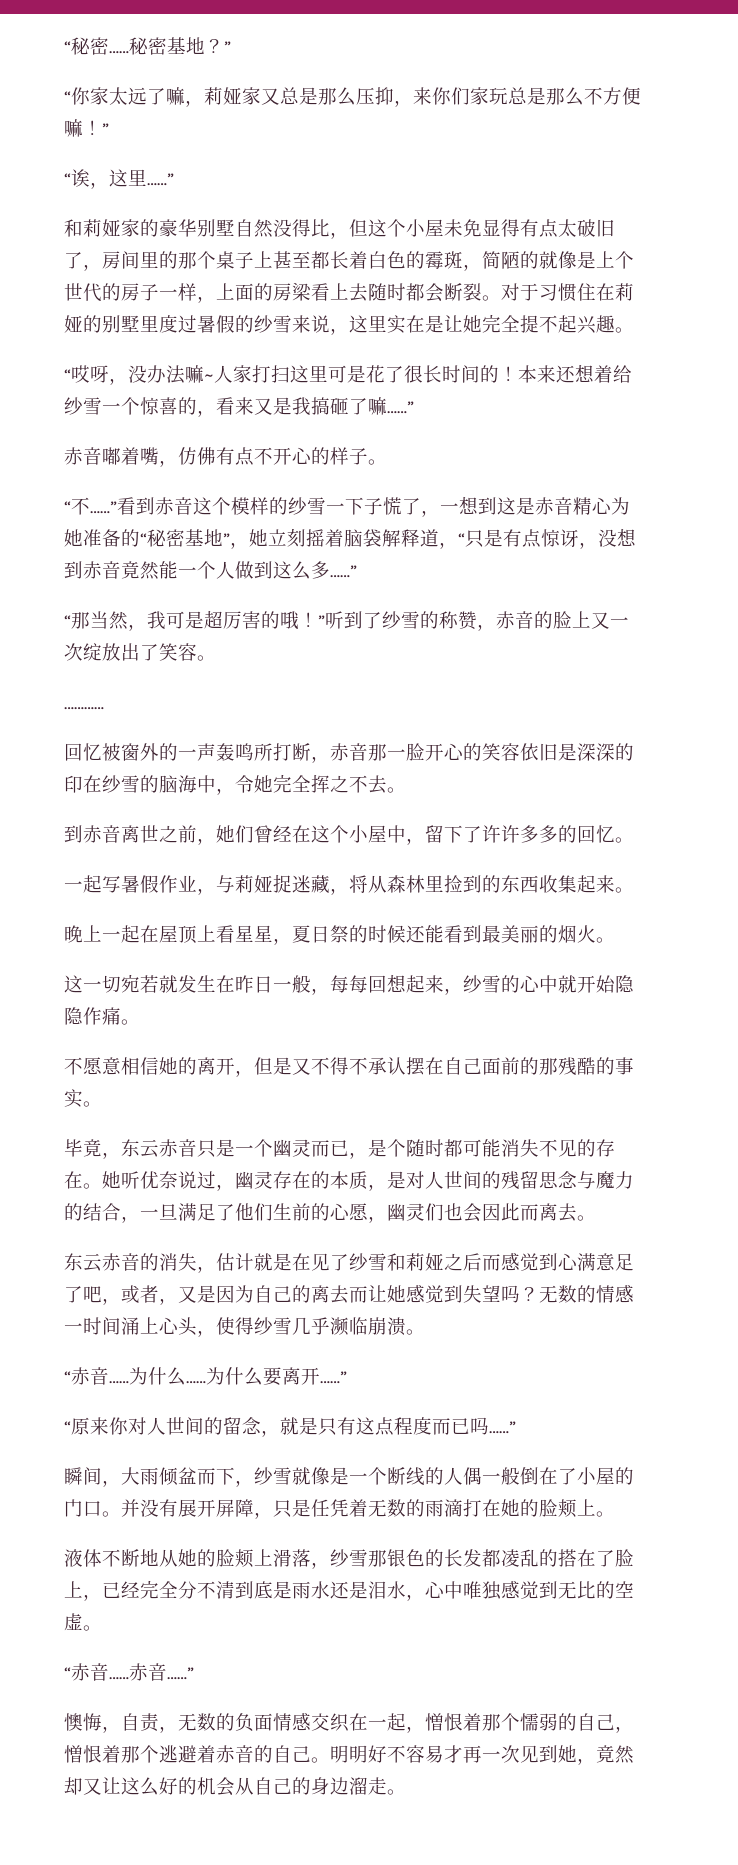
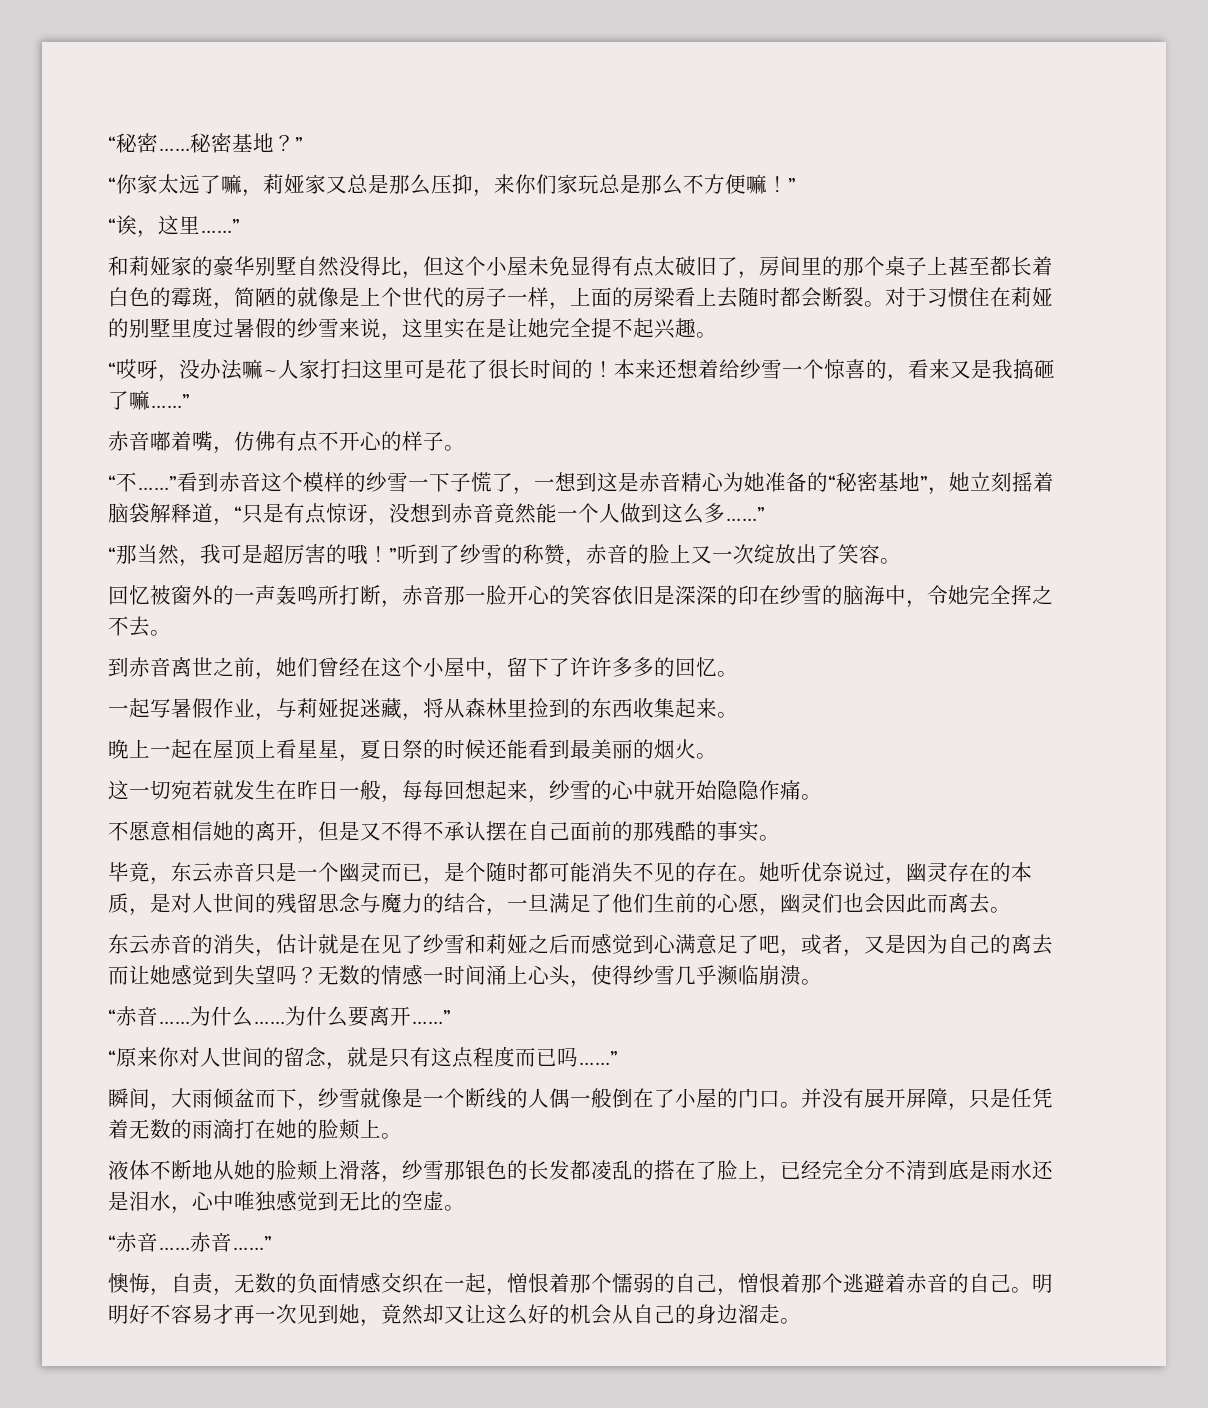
- …………

